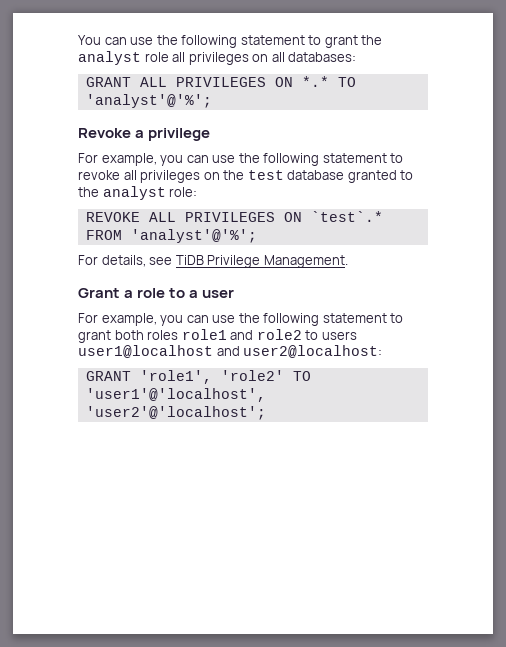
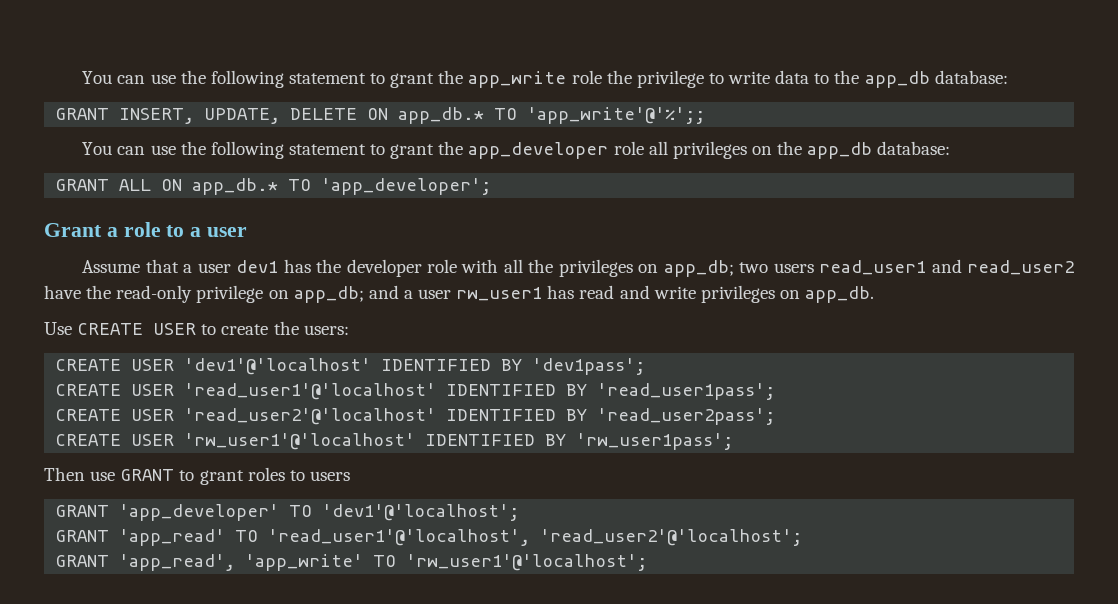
- You can use the following statement to grant the analyst role all privileges on all databases:
- GRANT ALL PRIVILEGES ON *.* TO 'analyst'@'%';
- Revoke a privilege
- For example, you can use the following statement to revoke all privileges on the test database granted to the analyst role:
- REVOKE ALL PRIVILEGES ON `test`.* FROM 'analyst'@'%';
- For details, see TiDB Privilege Management.
+ You can use the following statement to grant the app_write role the privilege to write data to the app_db database:
+ GRANT INSERT, UPDATE, DELETE ON app_db.* TO 'app_write'@'%';;
+ You can use the following statement to grant the app_developer role all privileges on the app_db database:
+ GRANT ALL ON app_db.* TO 'app_developer';
- For example, you can use the following statement to grant both roles role1 and role2 to users user1@localhost and user2@localhost:
- GRANT 'role1', 'role2' TO 'user1'@'localhost', 'user2'@'localhost';
+ Assume that a user dev1 has the developer role with all the privileges on app_db; two users read_user1 and read_user2 have the read-only privilege on app_db; and a user rw_user1 has read and write privileges on app_db.
+ Use CREATE USER to create the users:
+ CREATE USER 'dev1'@'localhost' IDENTIFIED BY 'dev1pass';
+ CREATE USER 'read_user1'@'localhost' IDENTIFIED BY 'read_user1pass';
+ CREATE USER 'read_user2'@'localhost' IDENTIFIED BY 'read_user2pass';
+ CREATE USER 'rw_user1'@'localhost' IDENTIFIED BY 'rw_user1pass';
+ Then use GRANT to grant roles to users
+ GRANT 'app_developer' TO 'dev1'@'localhost';
+ GRANT 'app_read' TO 'read_user1'@'localhost', 'read_user2'@'localhost';
+ GRANT 'app_read', 'app_write' TO 'rw_user1'@'localhost';

